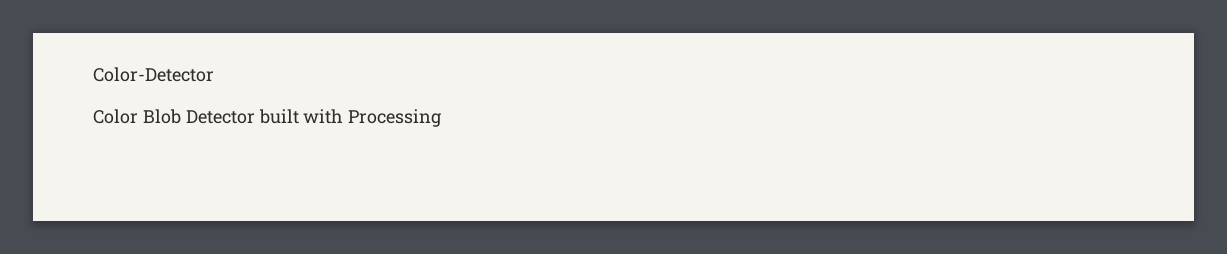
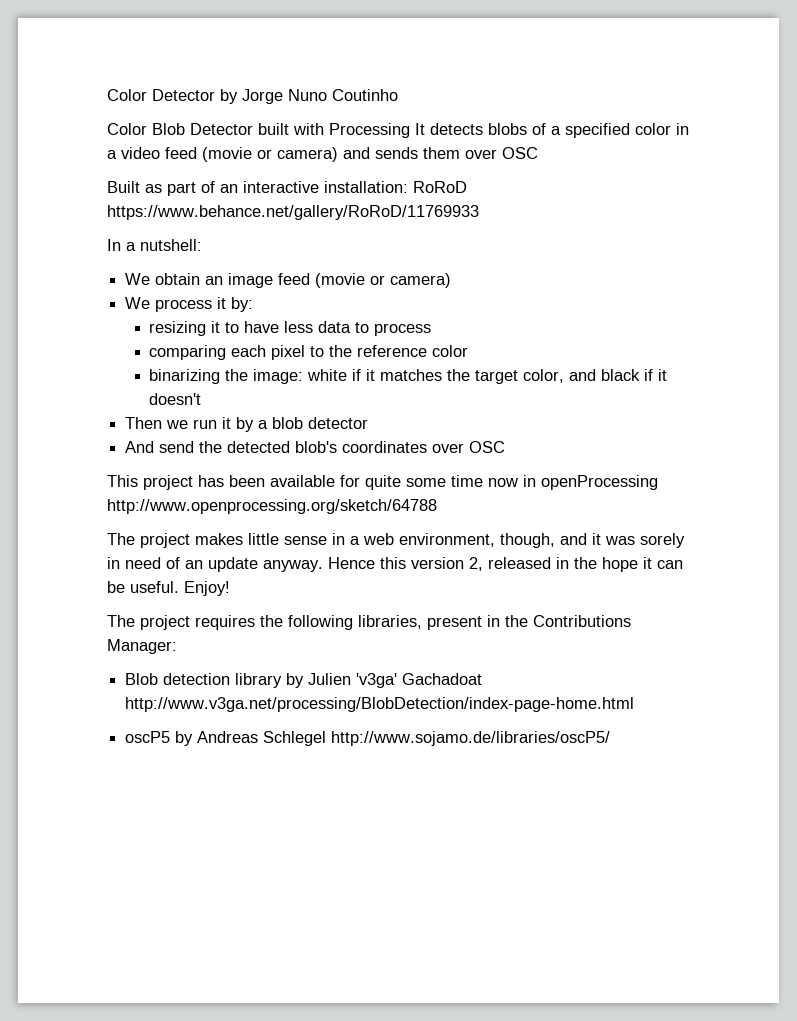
- Color-Detector
+ Color Detector by Jorge Nuno Coutinho
- Color Blob Detector built with Processing
+ Color Blob Detector built with Processing It detects blobs of a specified color in a video feed (movie or camera) and sends them over OSC
+ Built as part of an interactive installation: RoRoD https://www.behance.net/gallery/RoRoD/11769933
+ In a nutshell:
+ We obtain an image feed (movie or camera)
+ We process it by:
+ resizing it to have less data to process
+ comparing each pixel to the reference color
+ binarizing the image: white if it matches the target color, and black if it doesn't
+ Then we run it by a blob detector
+ And send the detected blob's coordinates over OSC
+ This project has been available for quite some time now in openProcessing http://www.openprocessing.org/sketch/64788
+ The project makes little sense in a web environment, though, and it was sorely in need of an update anyway. Hence this version 2, released in the hope it can be useful. Enjoy!
+ The project requires the following libraries, present in the Contributions Manager:
+ Blob detection library by Julien 'v3ga' Gachadoat http://www.v3ga.net/processing/BlobDetection/index-page-home.html
+ oscP5 by Andreas Schlegel http://www.sojamo.de/libraries/oscP5/

